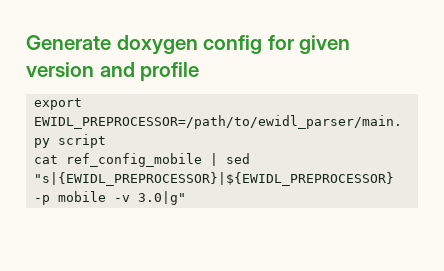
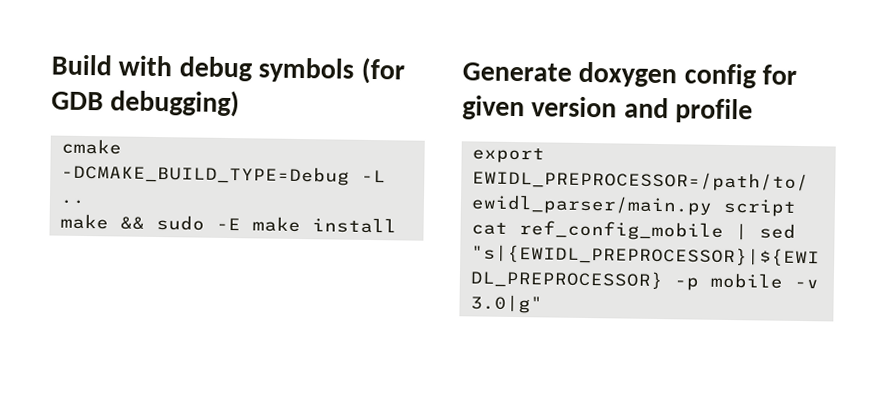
+ Build with debug symbols (for GDB debugging)
+ cmake -DCMAKE_BUILD_TYPE=Debug -L ..
+ make && sudo -E make install

